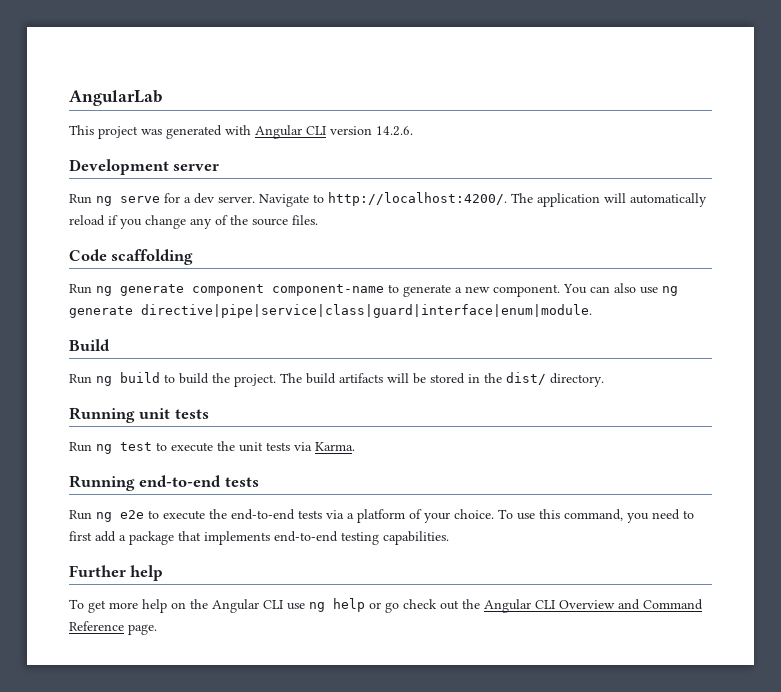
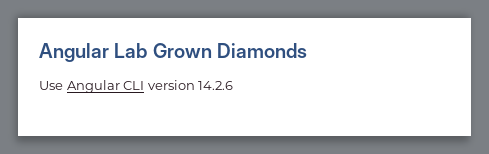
- AngularLab
- This project was generated with Angular CLI version 14.2.6.
- Development server
- Run ng serve for a dev server. Navigate to http://localhost:4200/. The application will automatically reload if you change any of the source files.
- Code scaffolding
- Run ng generate component component-name to generate a new component. You can also use ng generate directive|pipe|service|class|guard|interface|enum|module.
- Build
- Run ng build to build the project. The build artifacts will be stored in the dist/ directory.
- Running unit tests
- Run ng test to execute the unit tests via Karma.
- Running end-to-end tests
- Run ng e2e to execute the end-to-end tests via a platform of your choice. To use this command, you need to first add a package that implements end-to-end testing capabilities.
- Further help
- To get more help on the Angular CLI use ng help or go check out the Angular CLI Overview and Command Reference page.
+ Angular Lab Grown Diamonds
+ Use Angular CLI version 14.2.6

